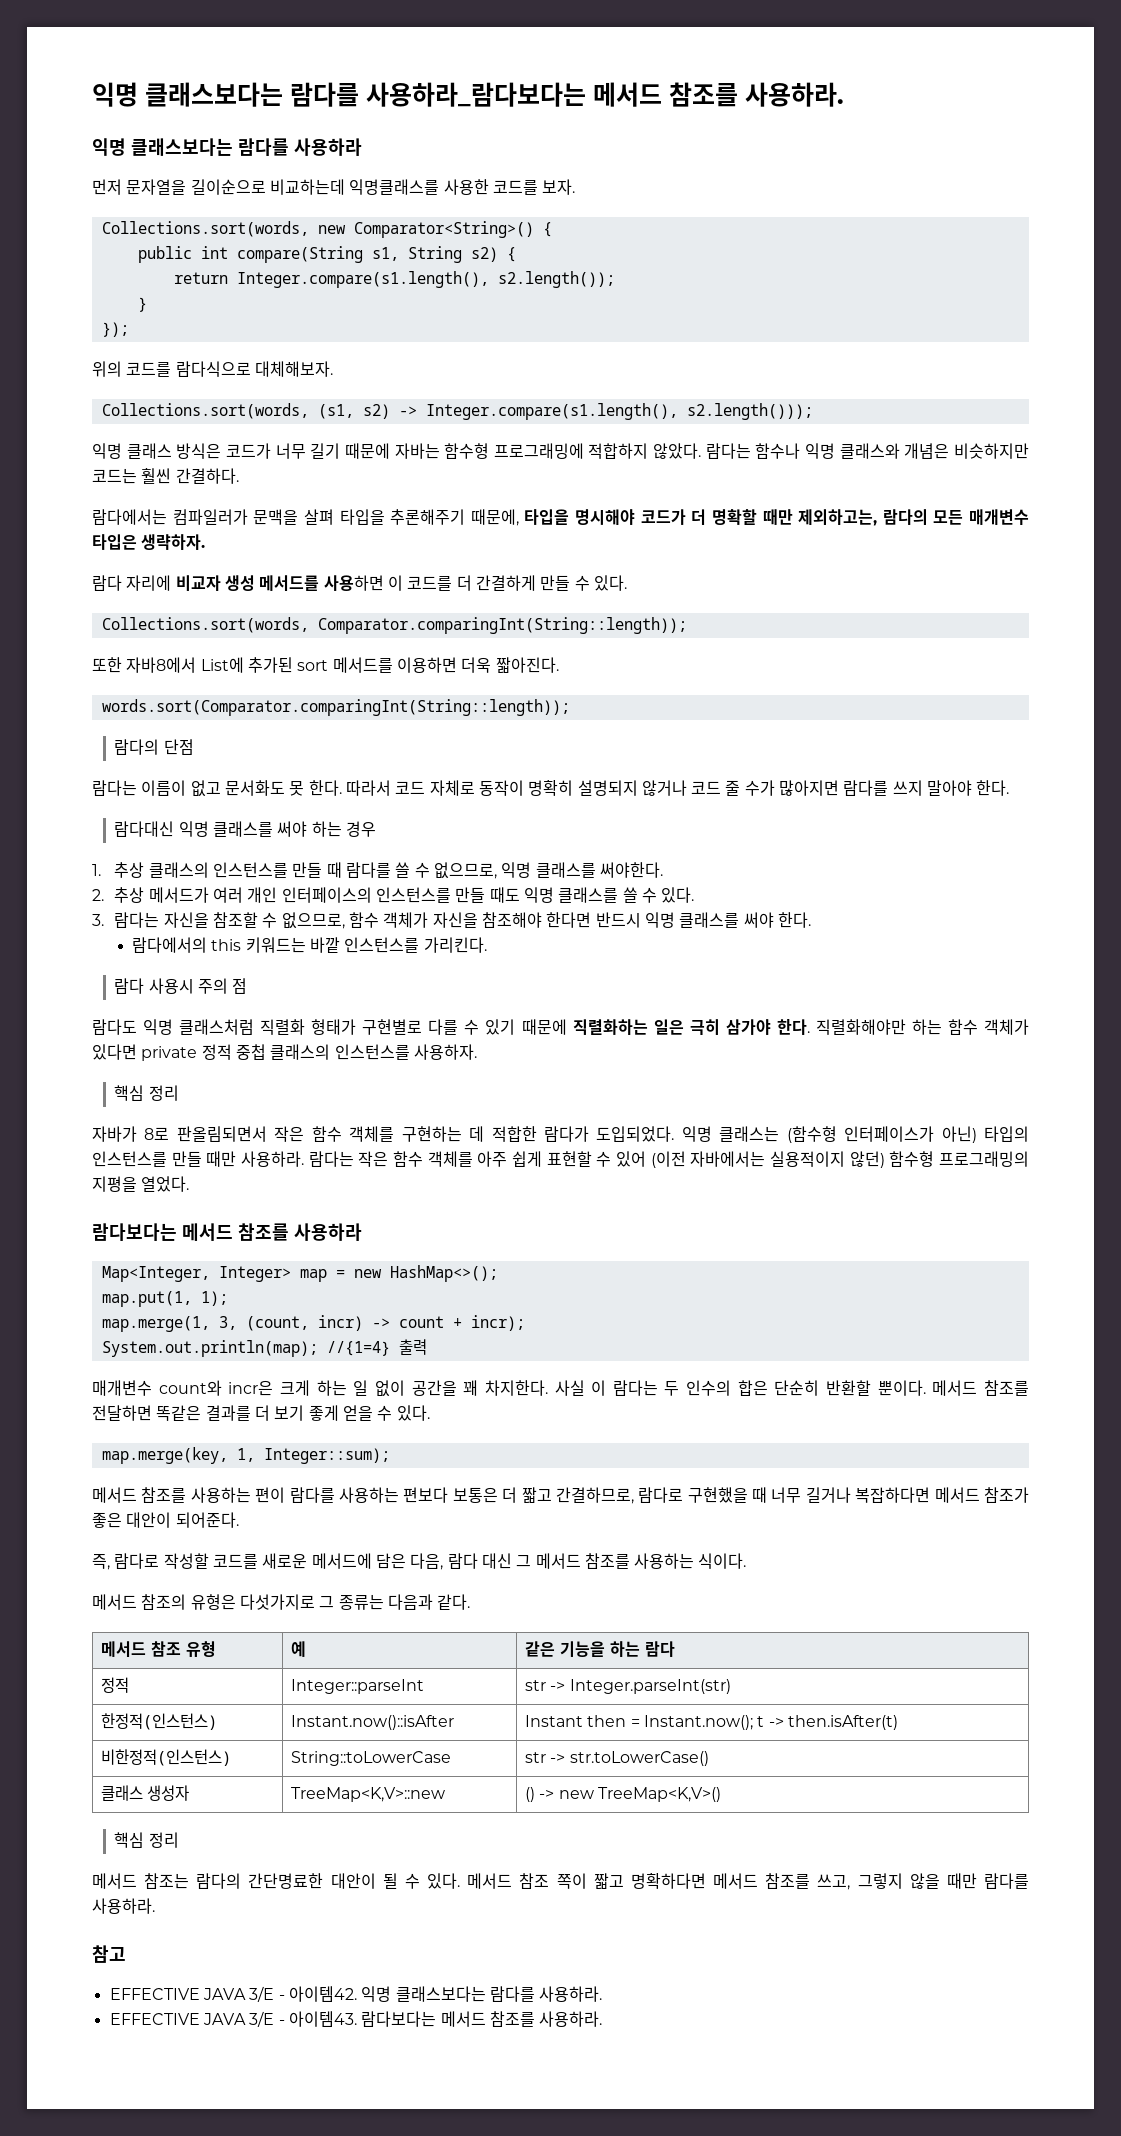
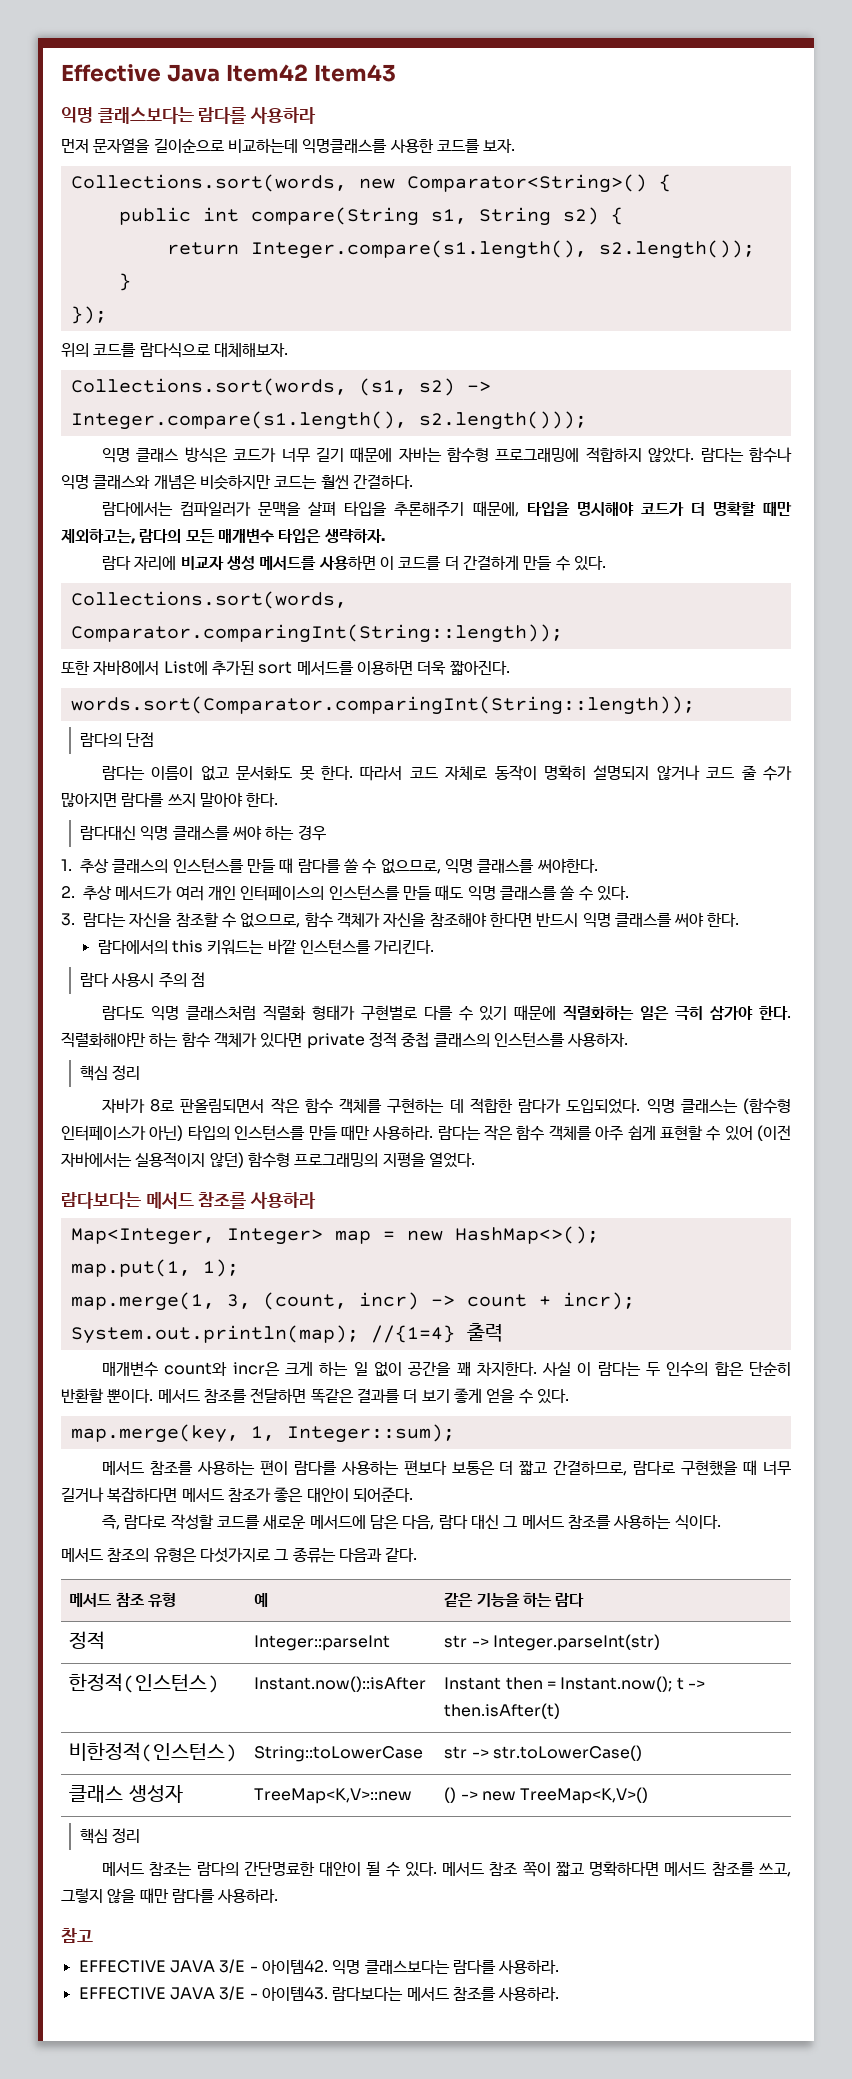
- 익명 클래스보다는 람다를 사용하라_람다보다는 메서드 참조를 사용하라.
+ Effective Java Item42 Item43

